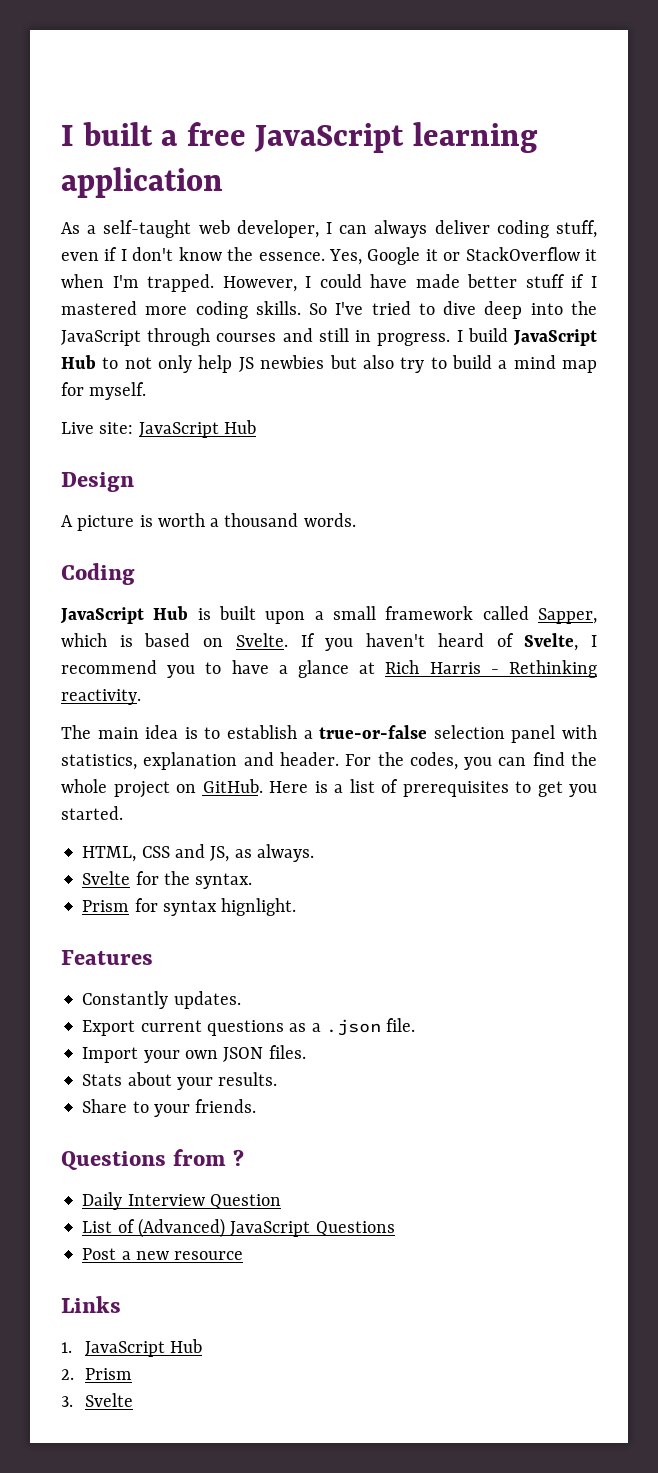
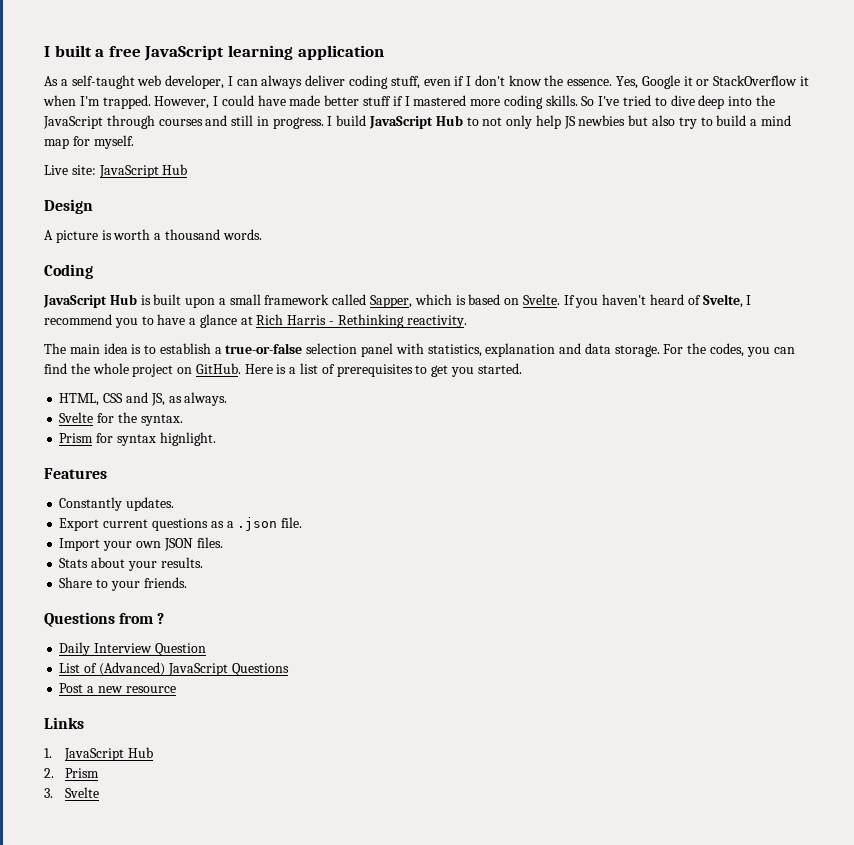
- The main idea is to establish a true-or-false selection panel with statistics, explanation and header.
+ The main idea is to establish a true-or-false selection panel with statistics, explanation and data storage.

